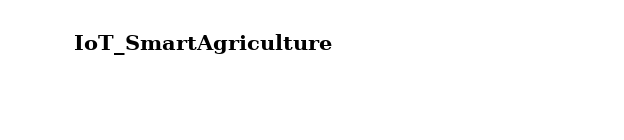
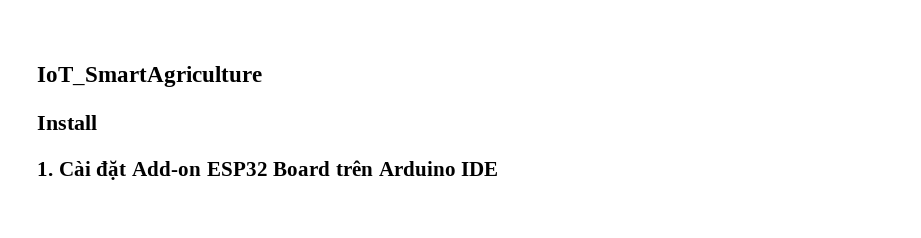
+ Install
+ 1. Cài đặt Add-on ESP32 Board trên Arduino IDE

